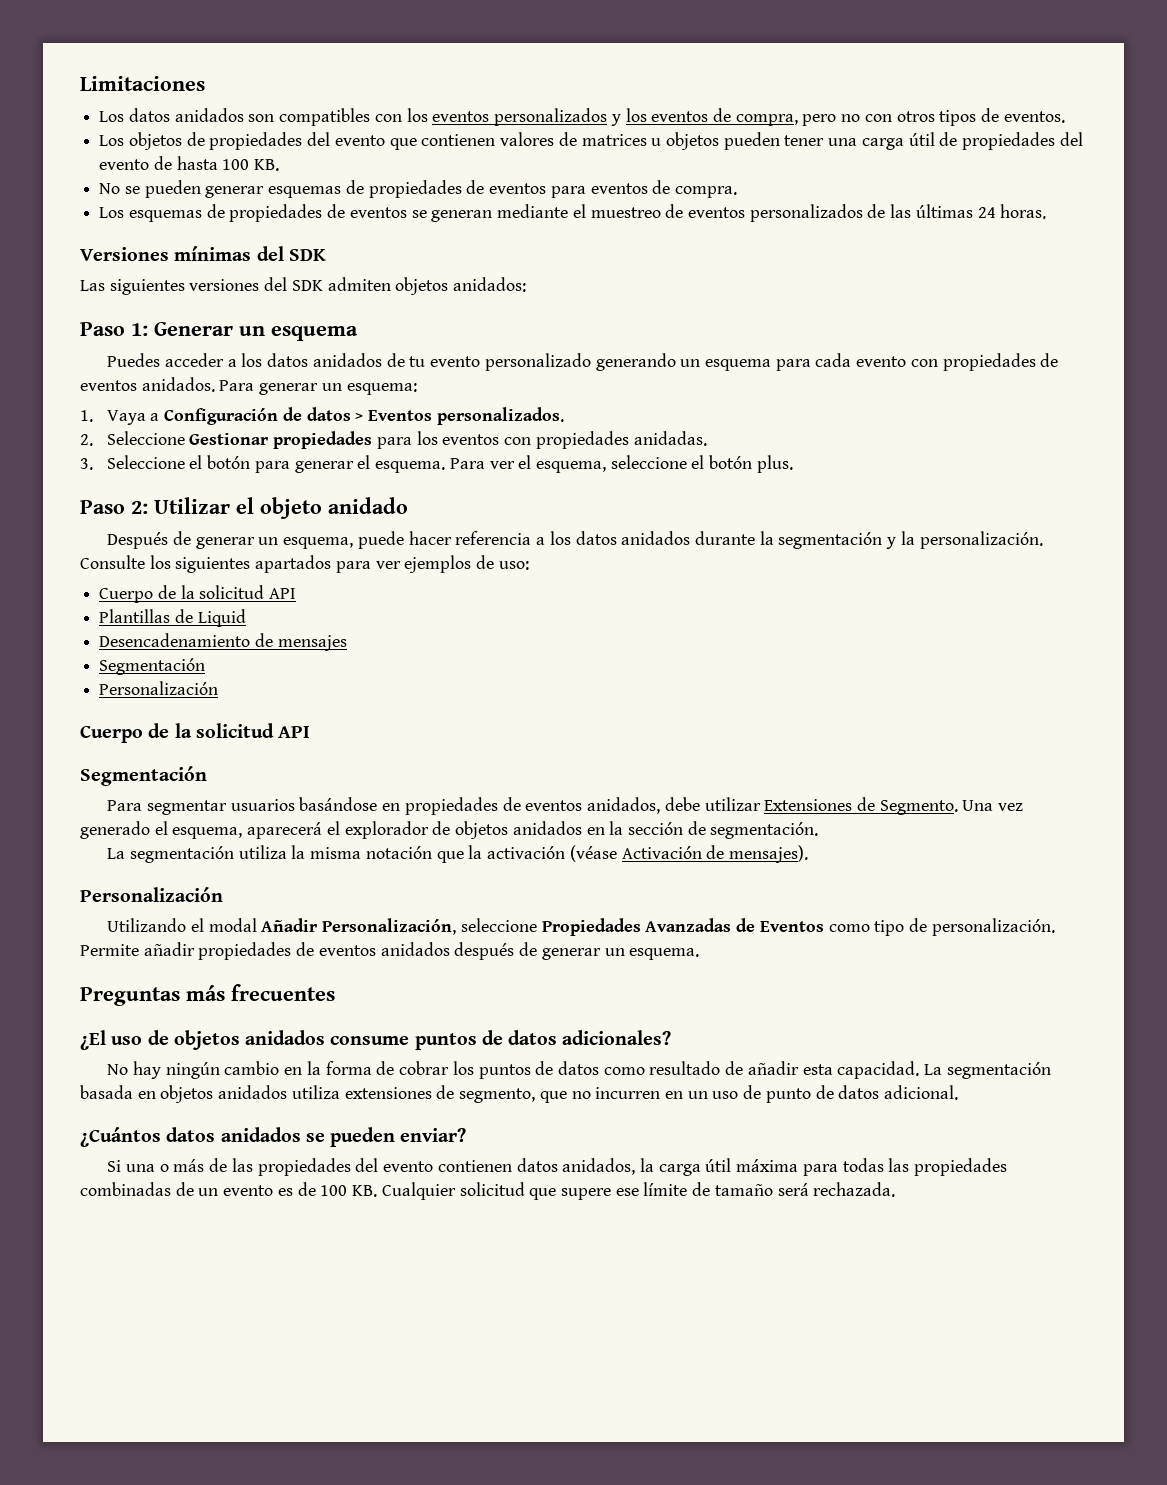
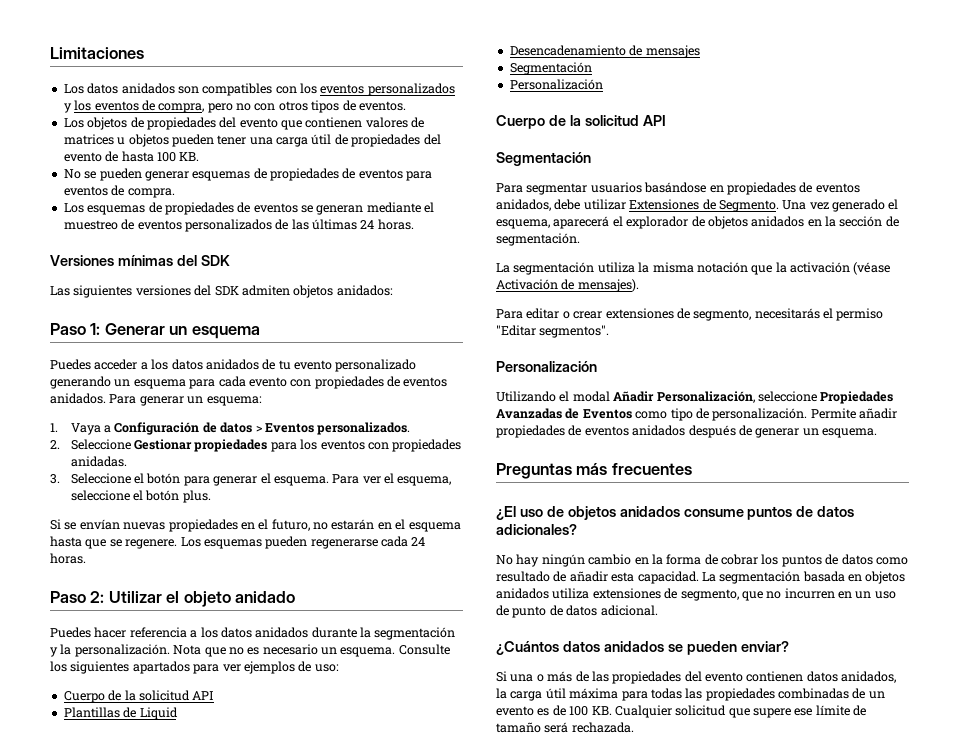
+ Si se envían nuevas propiedades en el futuro, no estarán en el esquema hasta que se regenere. Los esquemas pueden regenerarse cada 24 horas.
- Después de generar un esquema, puede hacer referencia a los datos anidados durante la segmentación y la personalización.
+ Puedes hacer referencia a los datos anidados durante la segmentación y la personalización.
+ Nota que no es necesario un esquema.
+ Para editar o crear extensiones de segmento, necesitarás el permiso "Editar segmentos".

